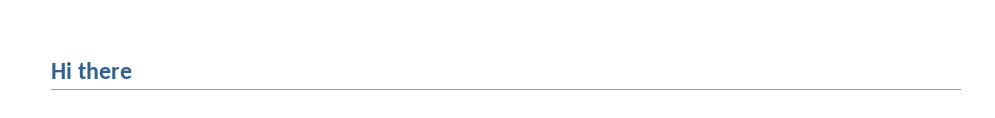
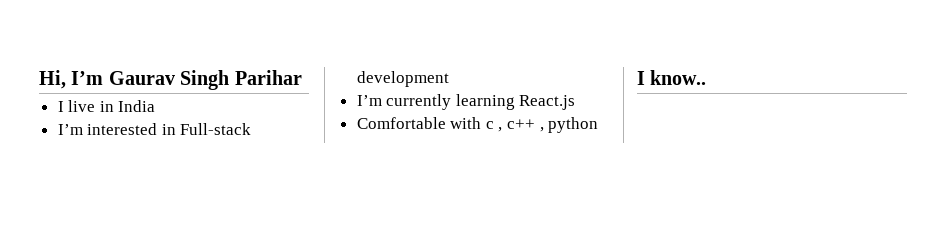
- Hi there
+ Hi, I’m Gaurav Singh Parihar
+ I live in India
+ I’m interested in Full-stack development
+ I’m currently learning React.js
+ Comfortable with c , c++ , python
+ I know..

